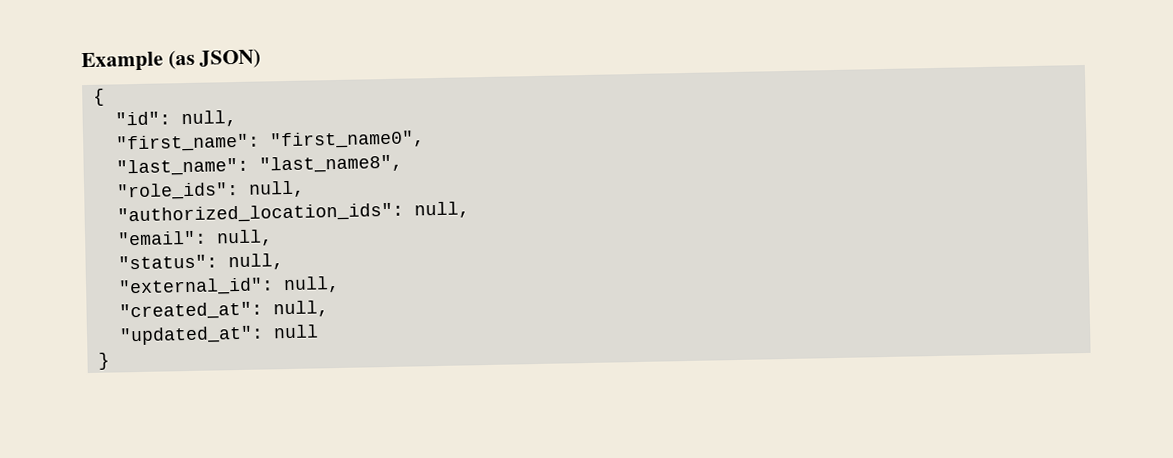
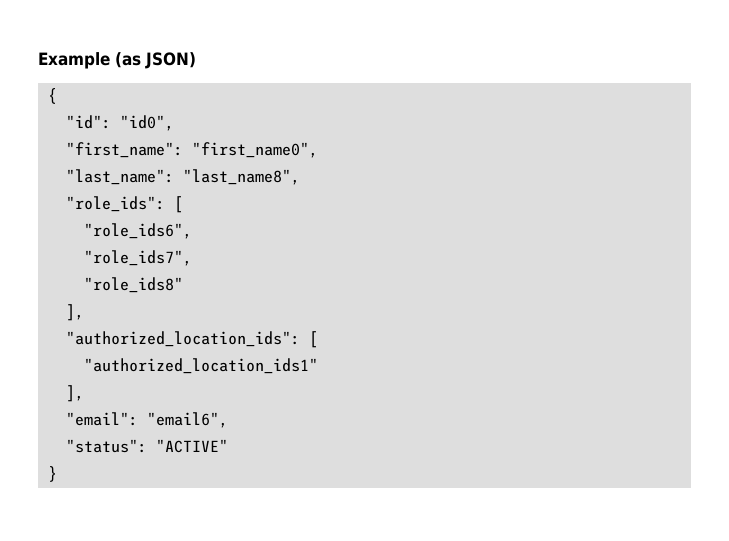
- "id": null,
+ "id": "id0",
- "role_ids": null,
- "authorized_location_ids": null,
+ "role_ids": [
+ "role_ids6",
+ "role_ids7",
+ "role_ids8"
+ ],
+ "authorized_location_ids": [
+ "authorized_location_ids1"
+ ],
- "email": null,
+ "email": "email6",
- "status": null,
- "external_id": null,
- "created_at": null,
- "updated_at": null
+ "status": "ACTIVE"

